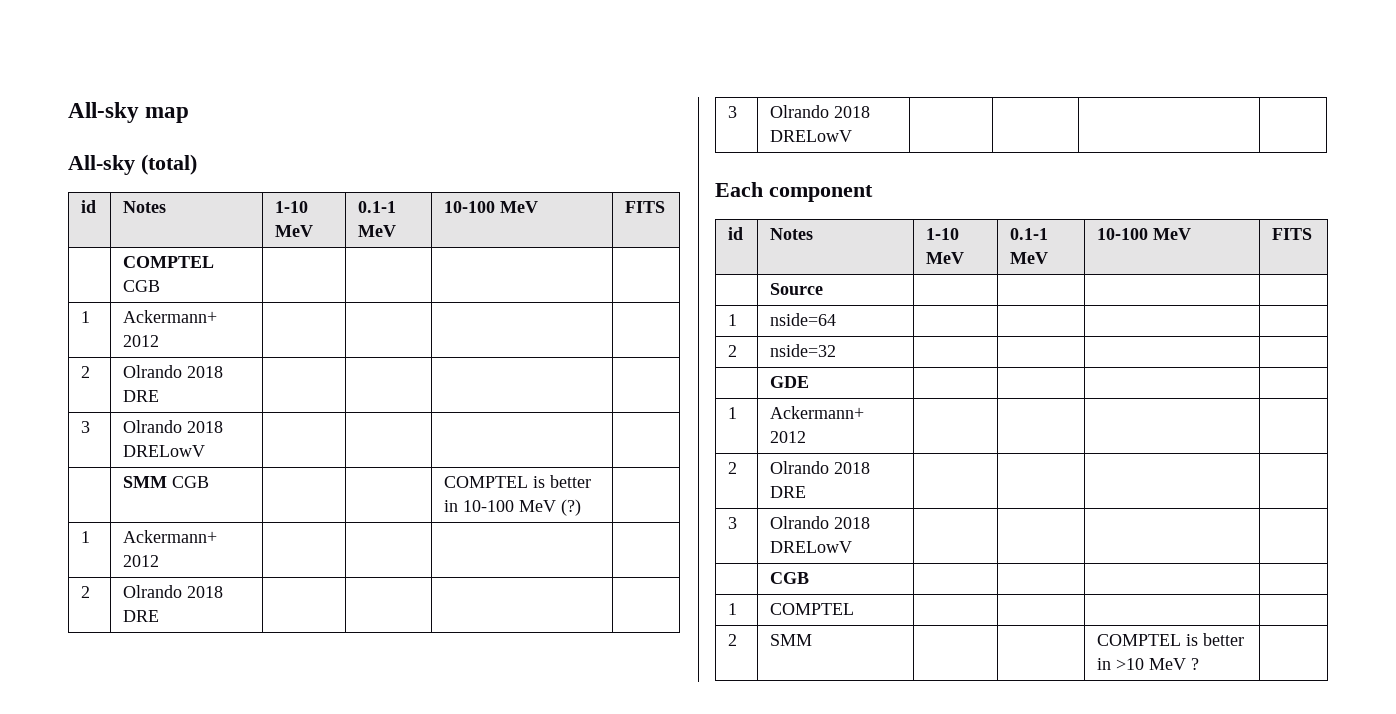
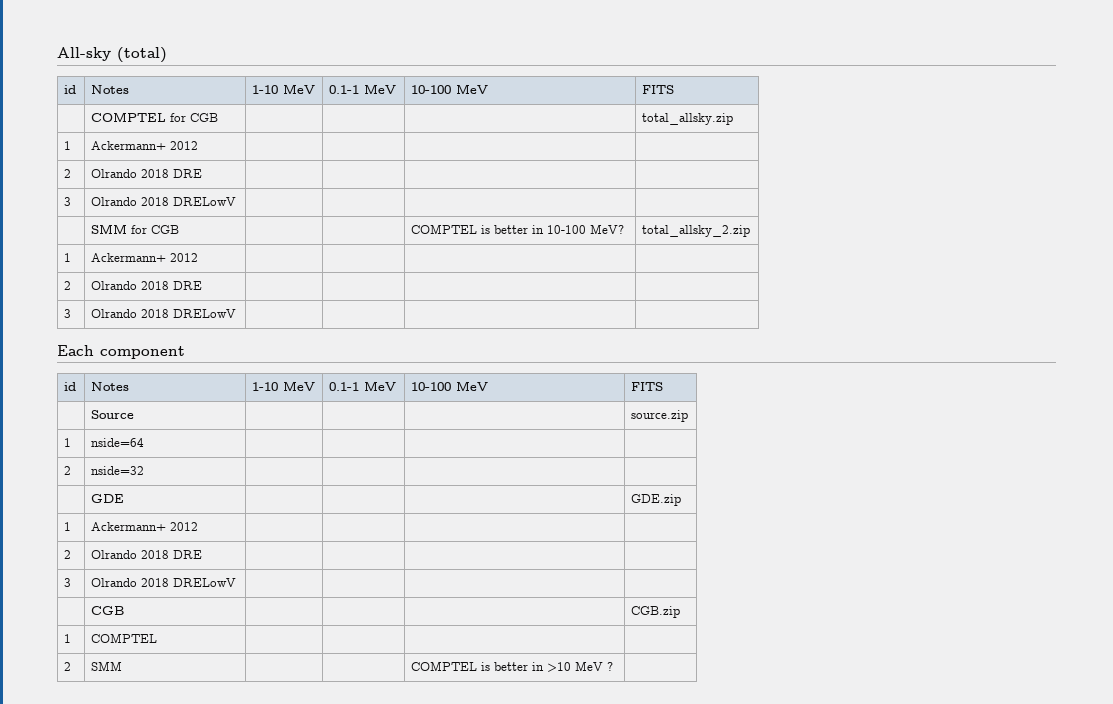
- All-sky map
- | COMPTEL CGB | | | |
+ | COMPTEL for CGB | | | | total_allsky.zip
- | SMM CGB | | | COMPTEL is better in 10-100 MeV (?) |
+ | SMM for CGB | | | COMPTEL is better in 10-100 MeV? | total_allsky_2.zip
- | Source | | | |
+ | Source | | | | source.zip
- | GDE | | | |
+ | GDE | | | | GDE.zip
- | CGB | | | |
+ | CGB | | | | CGB.zip

